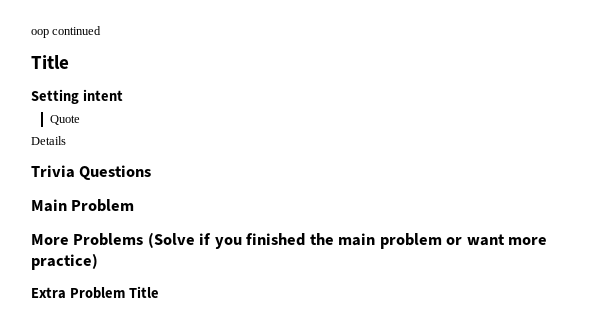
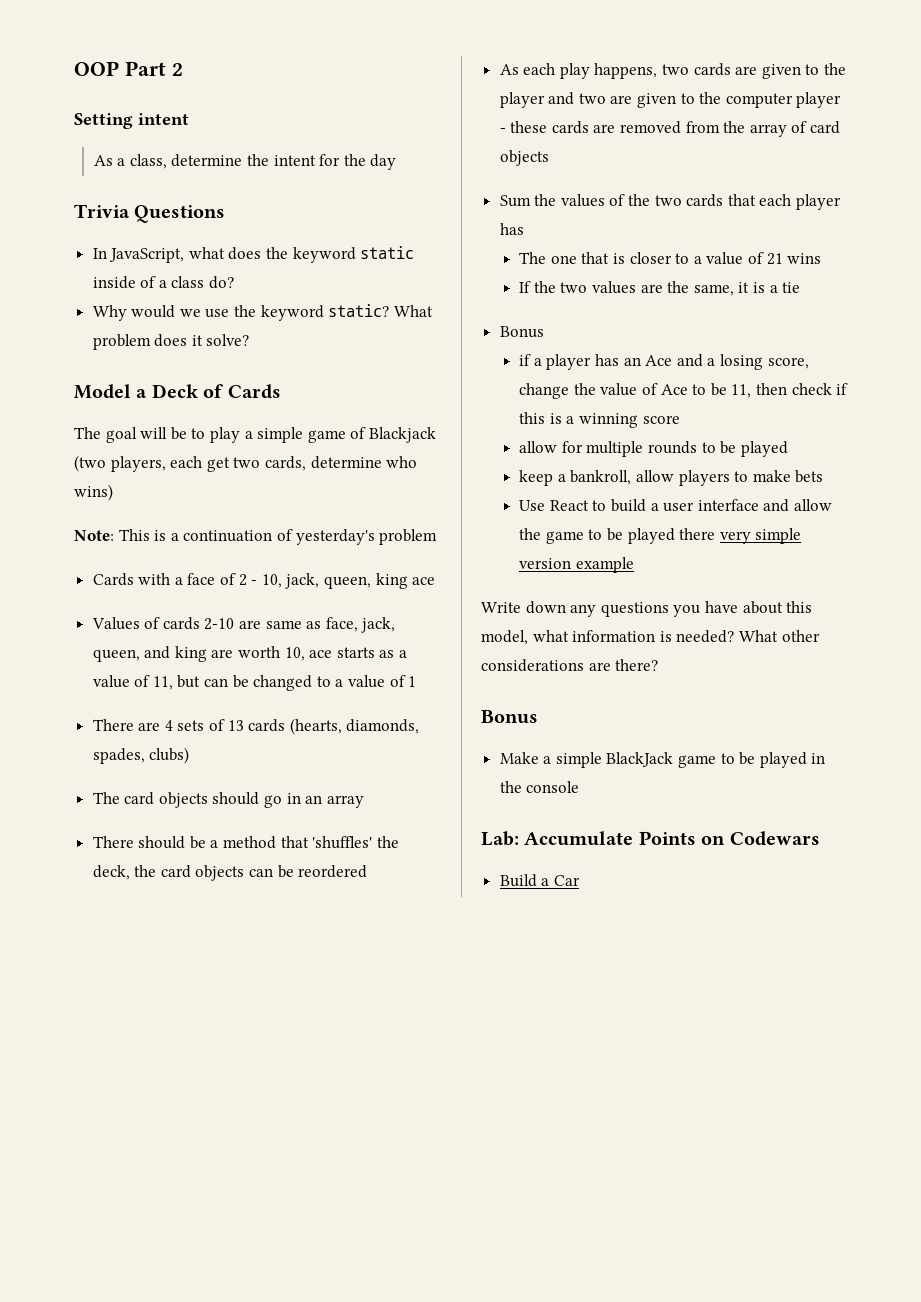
- oop continued
- Title
+ OOP Part 2
- Quote
- Details
+ As a class, determine the intent for the day
  Trivia Questions
- Main Problem
- More Problems (Solve if you finished the main problem or want more practice)
- Extra Problem Title
+ In JavaScript, what does the keyword static inside of a class do?
+ Why would we use the keyword static? What problem does it solve?
+ Model a Deck of Cards
+ The goal will be to play a simple game of Blackjack (two players, each get two cards, determine who wins)
+ Note: This is a continuation of yesterday's problem
+ Cards with a face of 2 - 10, jack, queen, king ace
+ Values of cards 2-10 are same as face, jack, queen, and king are worth 10, ace starts as a value of 11, but can be changed to a value of 1
+ There are 4 sets of 13 cards (hearts, diamonds, spades, clubs)
+ The card objects should go in an array
+ There should be a method that 'shuffles' the deck, the card objects can be reordered
+ As each play happens, two cards are given to the player and two are given to the computer player - these cards are removed from the array of card objects
+ Sum the values of the two cards that each player has
+ The one that is closer to a value of 21 wins
+ If the two values are the same, it is a tie
+ Bonus
+ if a player has an Ace and a losing score, change the value of Ace to be 11, then check if this is a winning score
+ allow for multiple rounds to be played
+ keep a bankroll, allow players to make bets
+ Use React to build a user interface and allow the game to be played there very simple version example
+ Write down any questions you have about this model, what information is needed? What other considerations are there?
+ Bonus
+ Make a simple BlackJack game to be played in the console
+ Lab: Accumulate Points on Codewars
+ Build a Car

